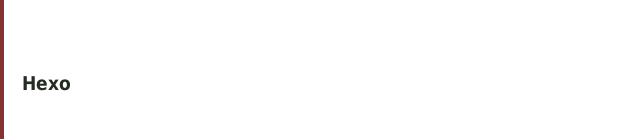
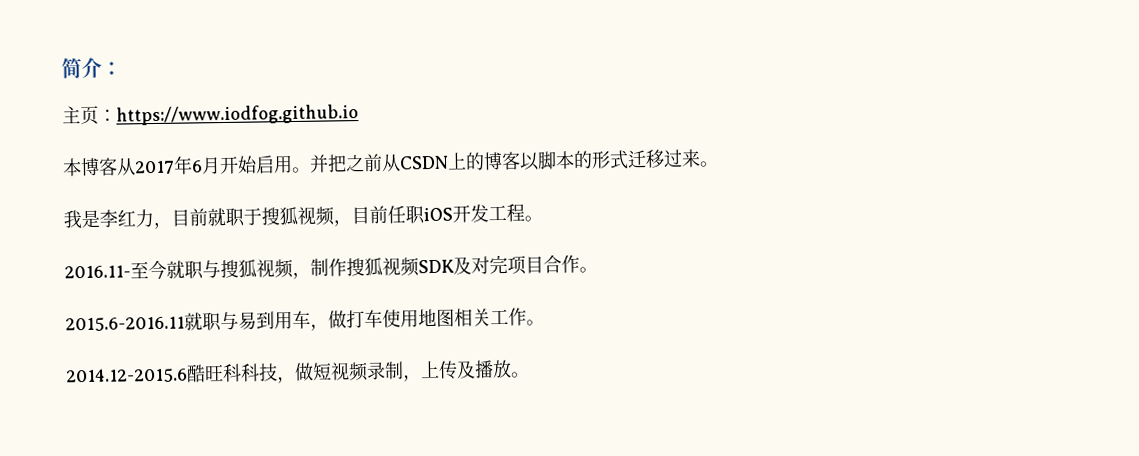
- Hexo
+ 简介：
+ 主页：https://www.iodfog.github.io
+ 本博客从2017年6月开始启用。并把之前从CSDN上的博客以脚本的形式迁移过来。
+ 我是李红力，目前就职于搜狐视频，目前任职iOS开发工程。
+ 2016.11-至今就职与搜狐视频，制作搜狐视频SDK及对完项目合作。
+ 2015.6-2016.11就职与易到用车，做打车使用地图相关工作。
+ 2014.12-2015.6酷旺科科技，做短视频录制，上传及播放。

